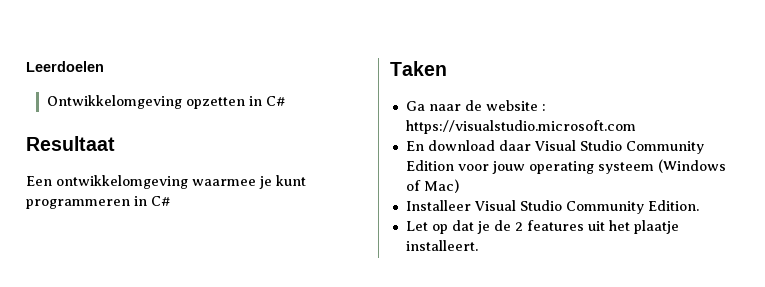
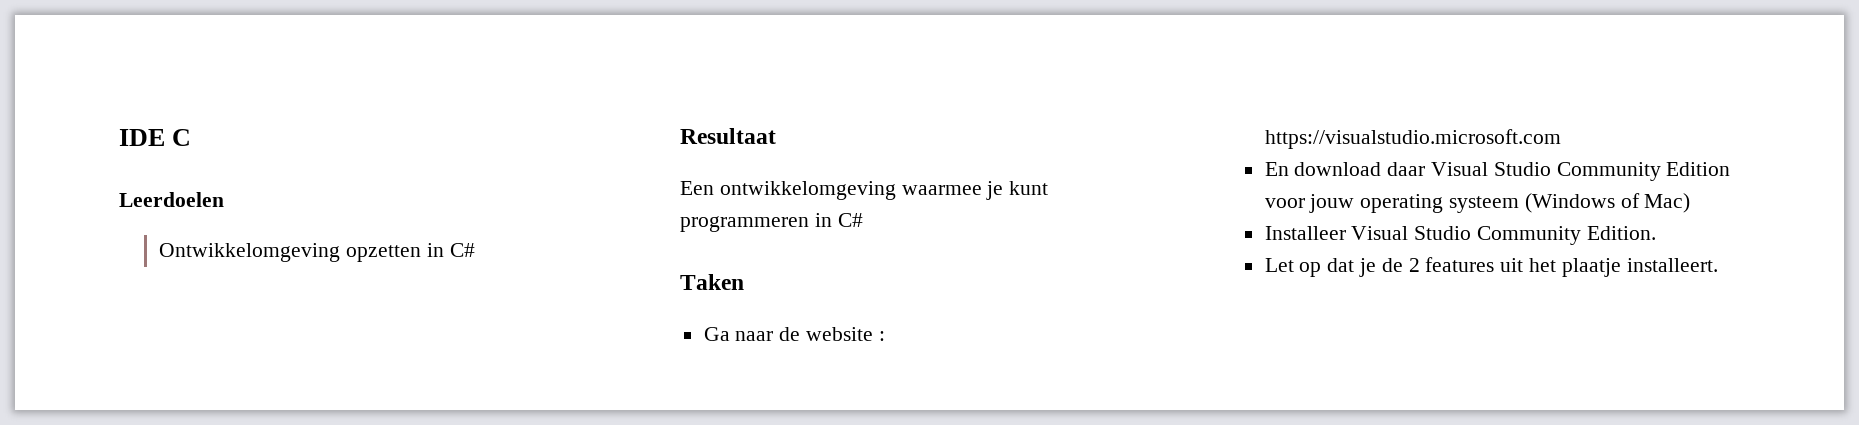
+ IDE C

